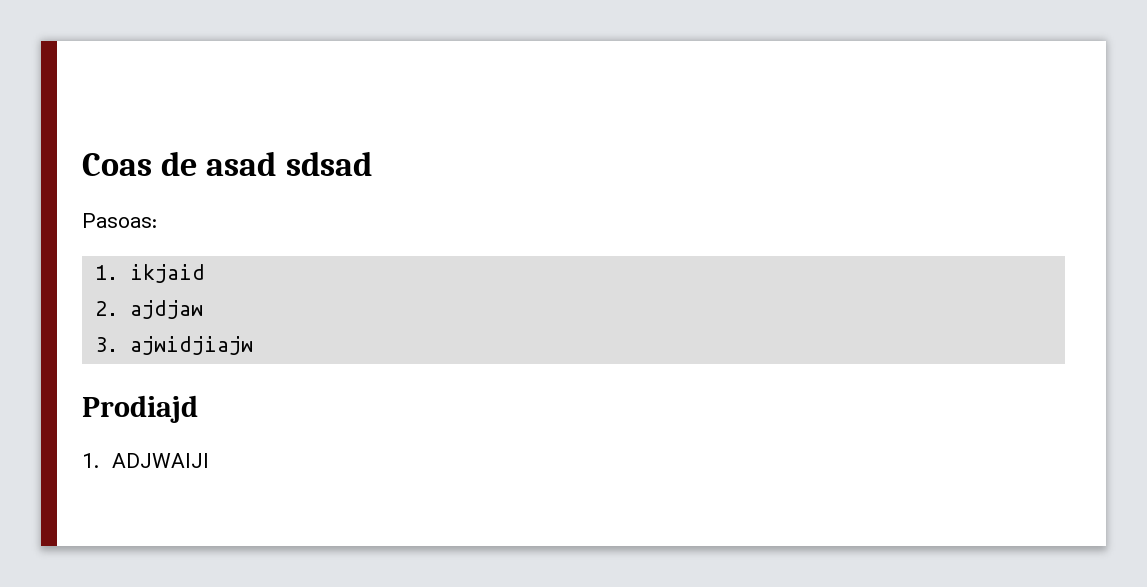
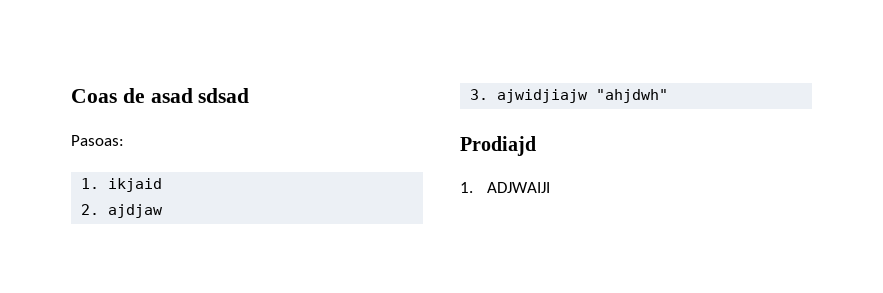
- 3. ajwidjiajw
+ 3. ajwidjiajw "ahjdwh"

